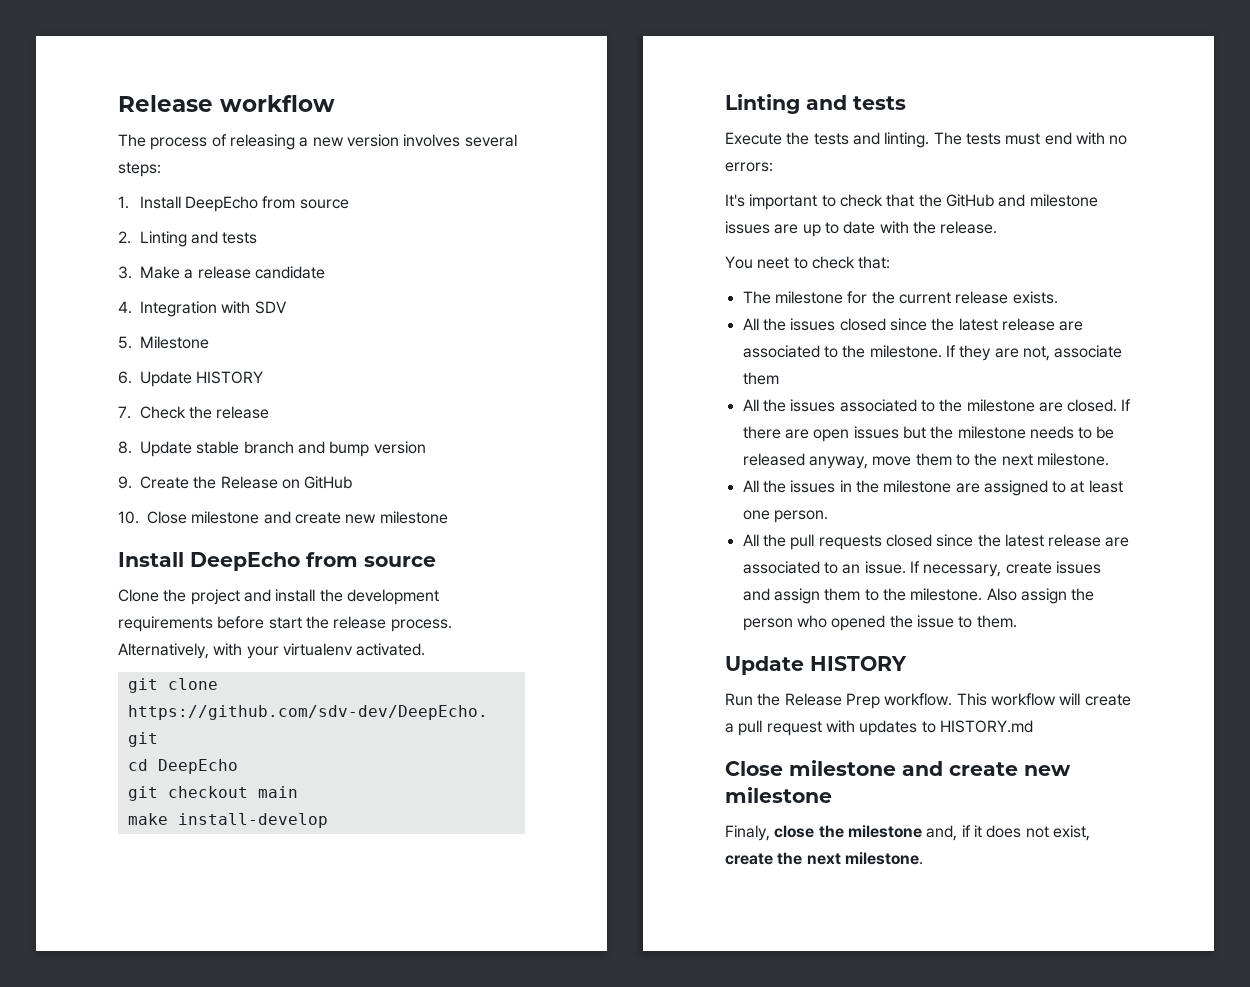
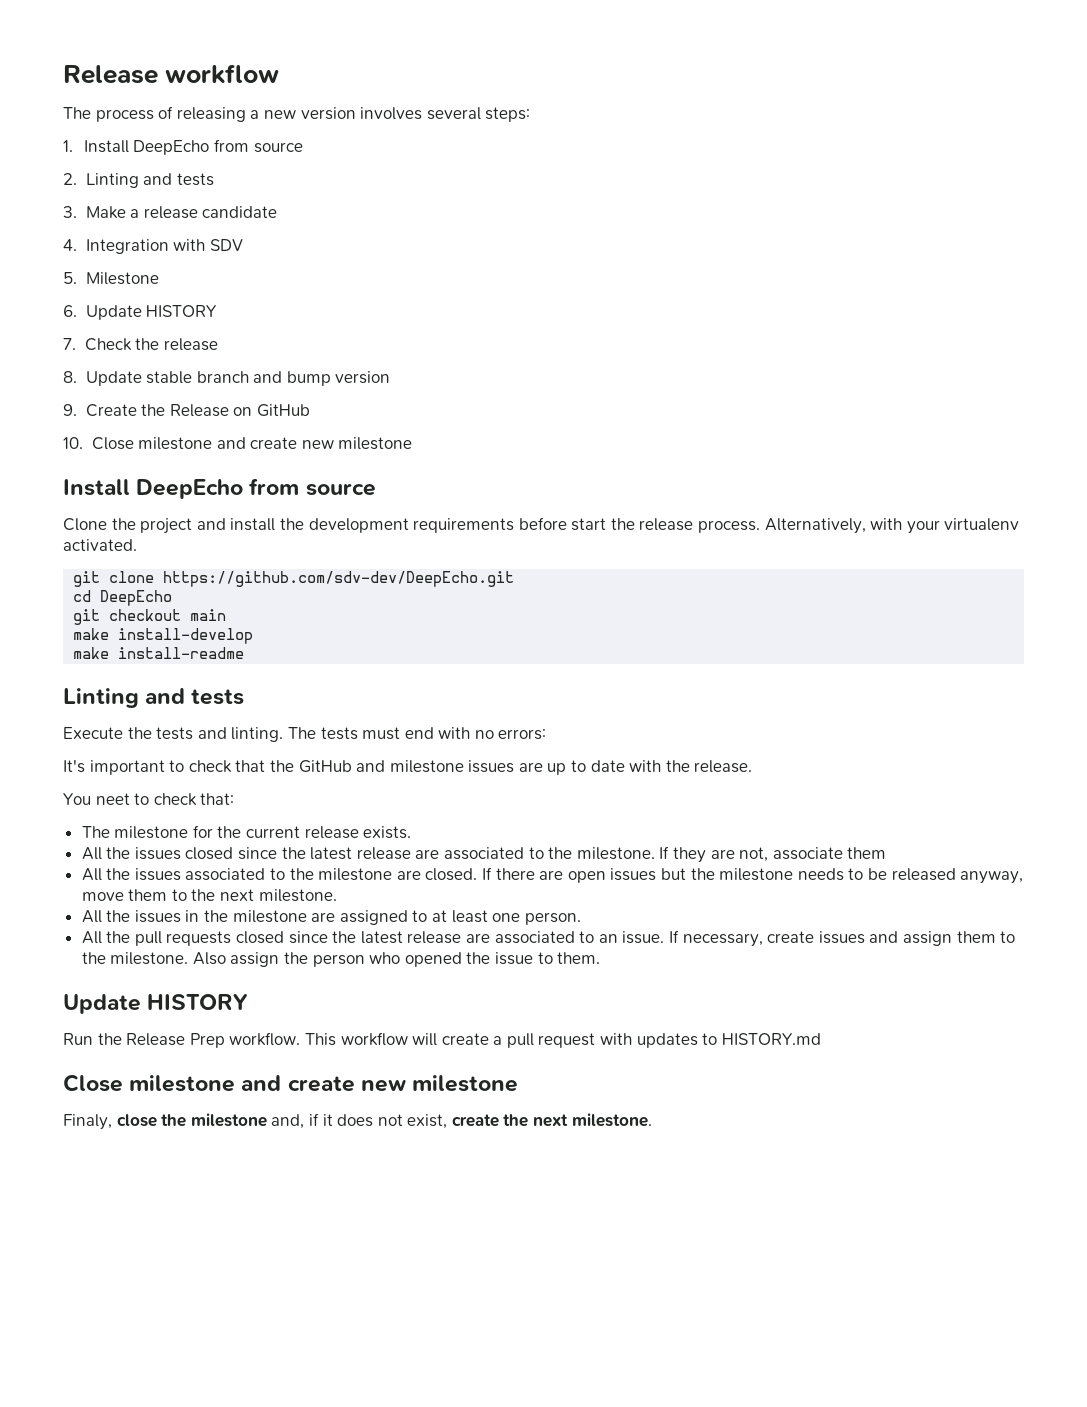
+ make install-readme

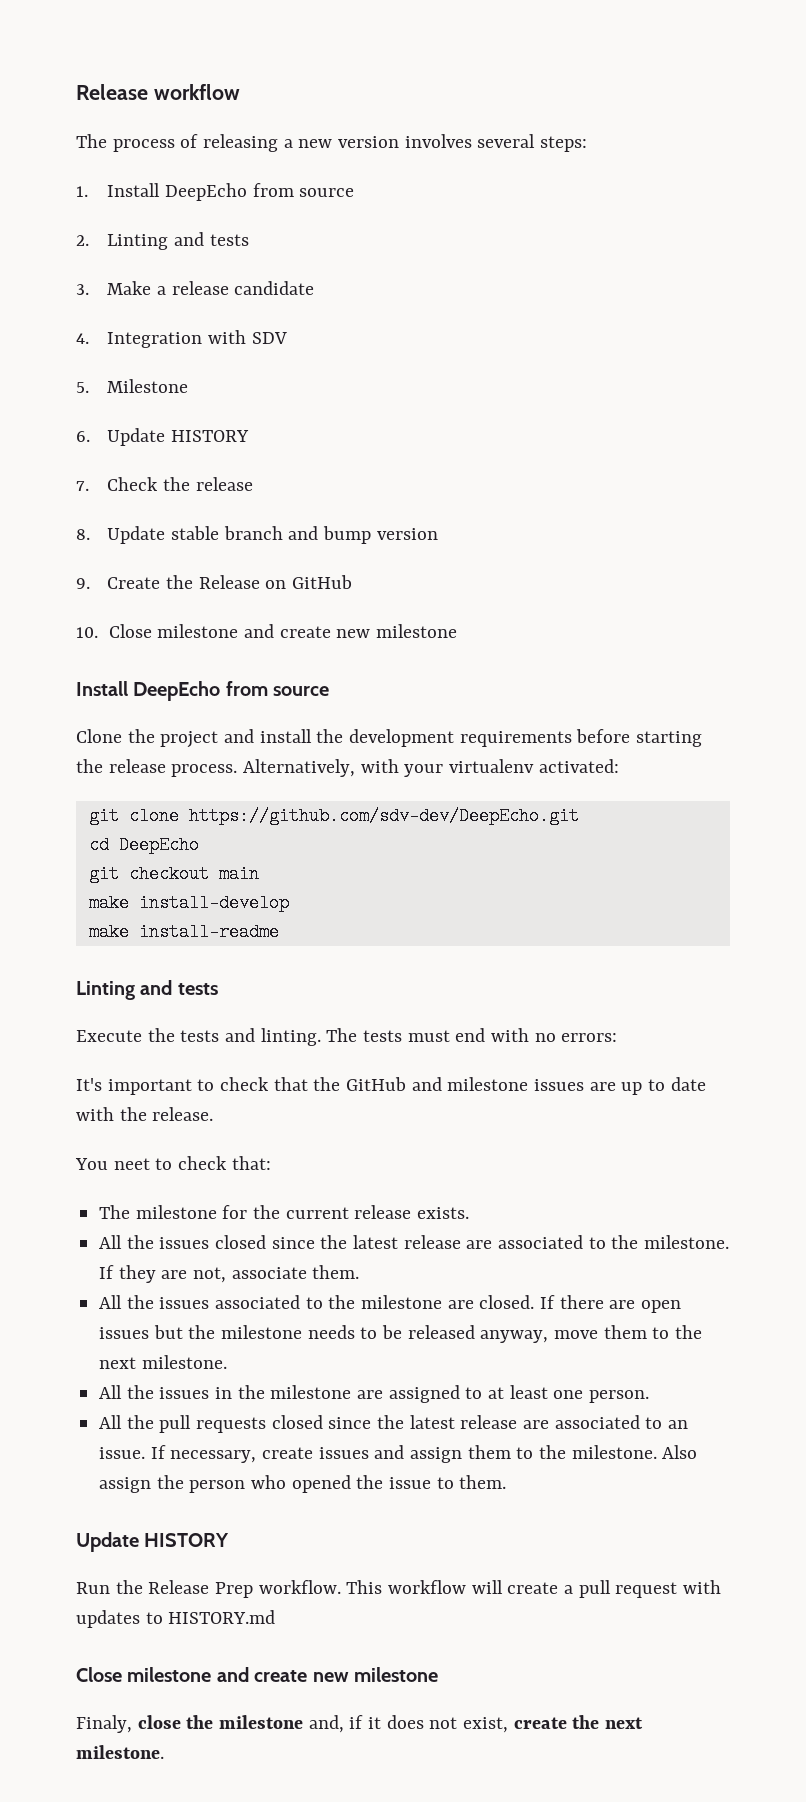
- Clone the project and install the development requirements before start the release process.
+ Clone the project and install the development requirements before starting the release process.
- Alternatively, with your virtualenv activated.
+ Alternatively, with your virtualenv activated:
- If they are not, associate them
+ If they are not, associate them.

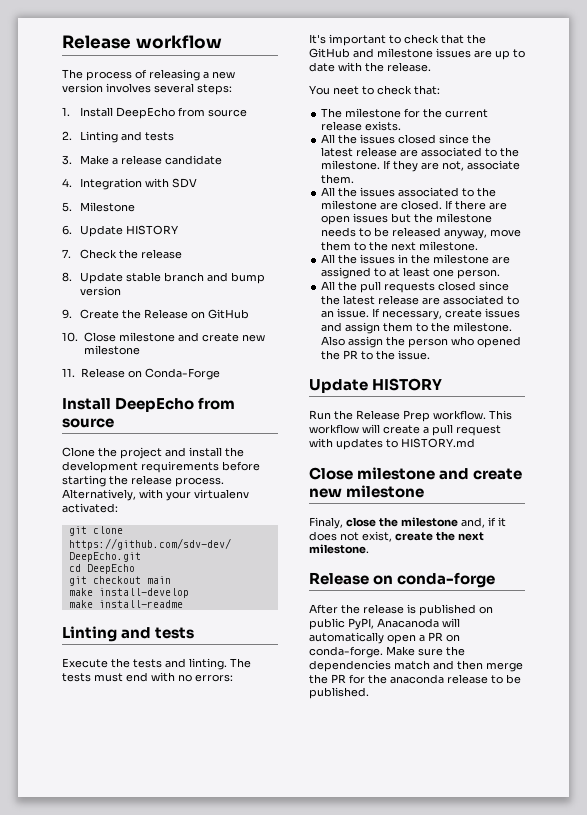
+ 11. Release on Conda-Forge
- Also assign the person who opened the issue to them.
+ Also assign the person who opened the PR to the issue.
+ Release on conda-forge
+ After the release is published on public PyPI, Anacanoda will automatically open a PR on conda-forge. Make sure the dependencies match and then merge the PR for the anaconda release to be published.

